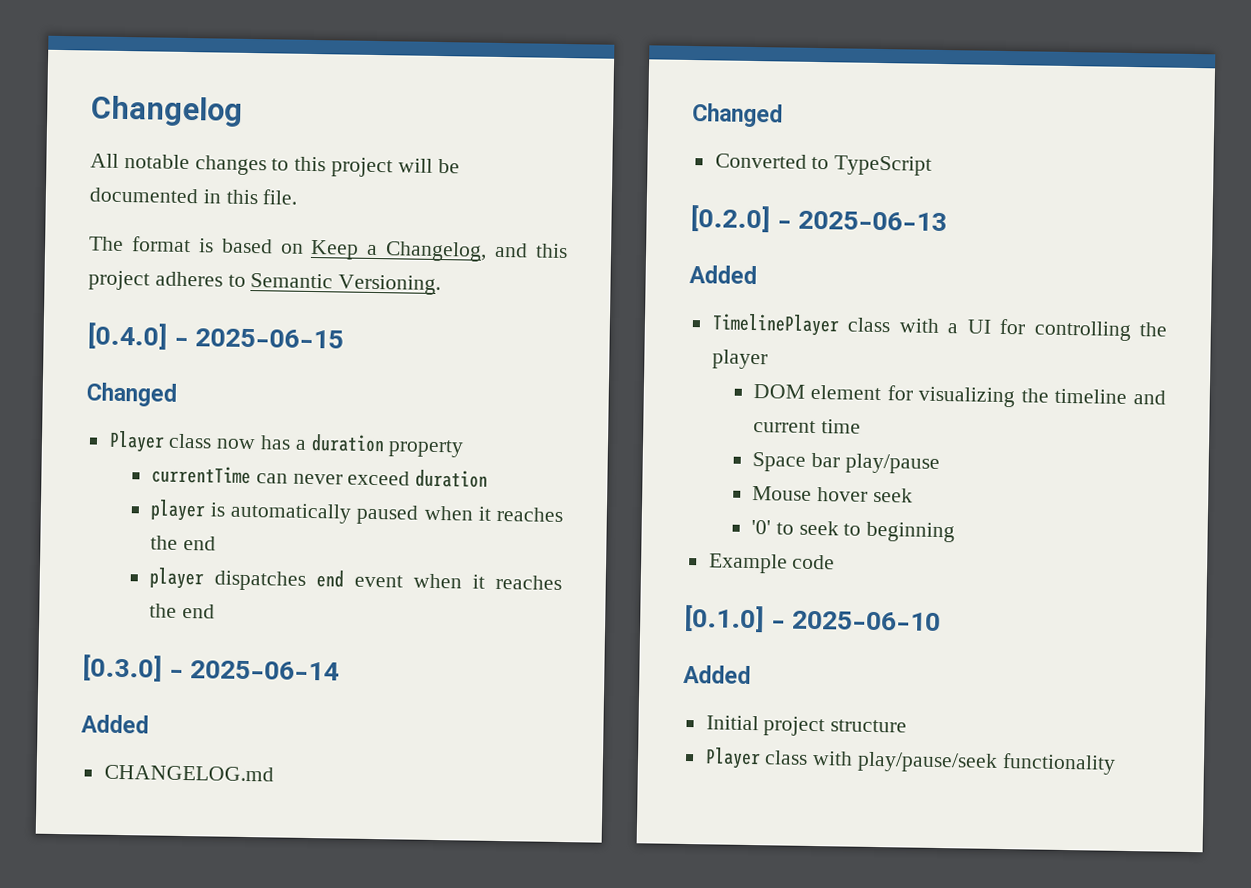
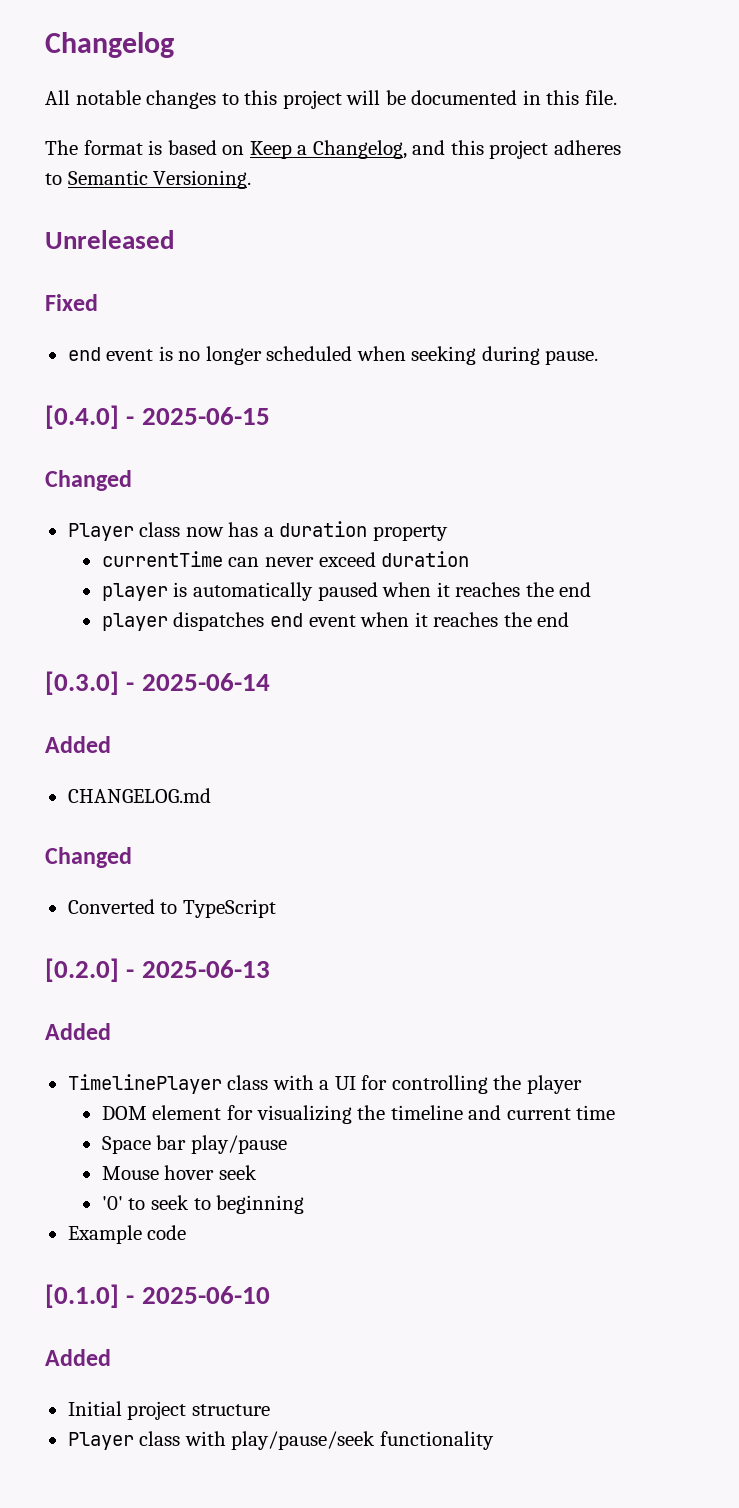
+ Unreleased
+ Fixed
+ end event is no longer scheduled when seeking during pause.

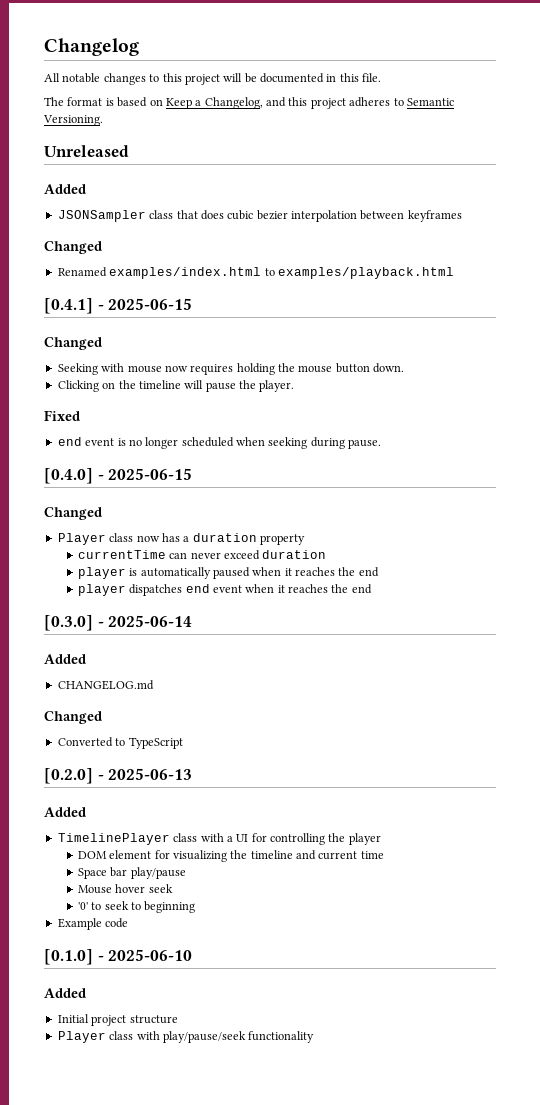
  Unreleased
+ Added
+ JSONSampler class that does cubic bezier interpolation between keyframes
+ Changed
+ Renamed examples/index.html to examples/playback.html
+ [0.4.1] - 2025-06-15
+ Changed
+ Seeking with mouse now requires holding the mouse button down.
+ Clicking on the timeline will pause the player.

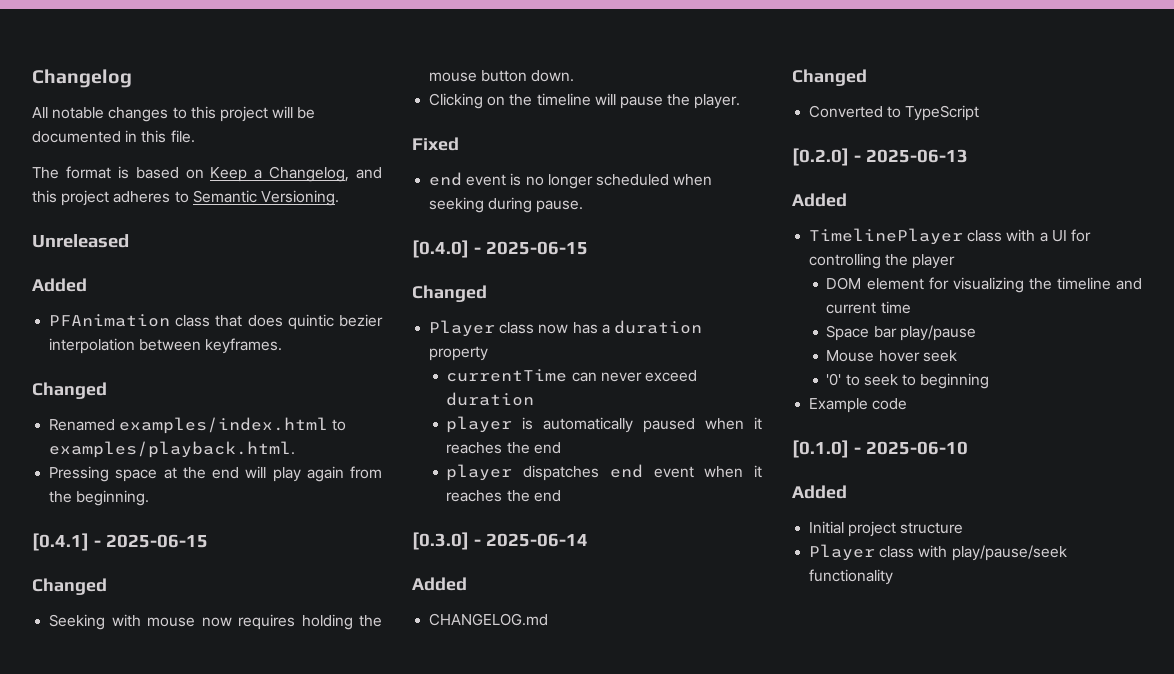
- JSONSampler class that does cubic bezier interpolation between keyframes
+ PFAnimation class that does quintic bezier interpolation between keyframes.
- Renamed examples/index.html to examples/playback.html
+ Renamed examples/index.html to examples/playback.html.
+ Pressing space at the end will play again from the beginning.

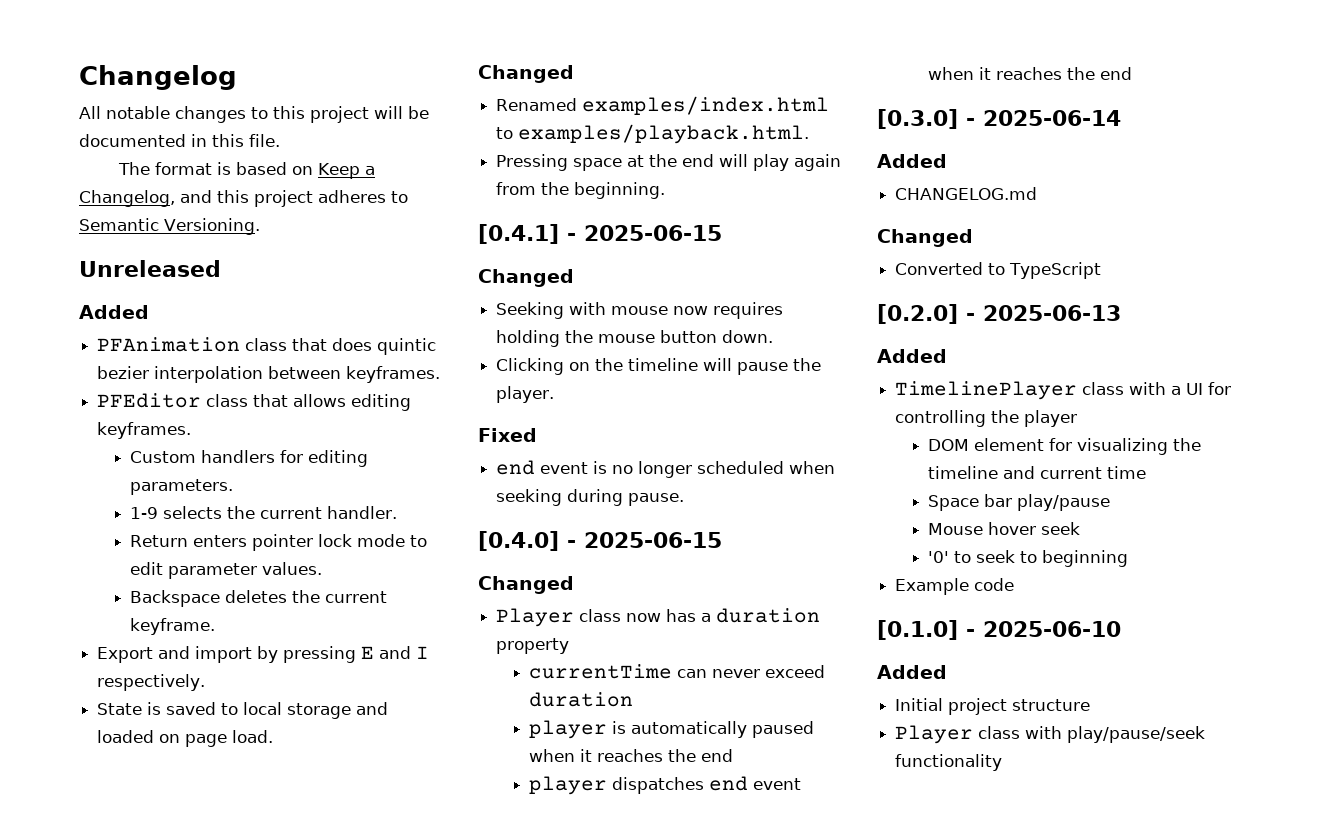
+ PFEditor class that allows editing keyframes.
+ Custom handlers for editing parameters.
+ 1-9 selects the current handler.
+ Return enters pointer lock mode to edit parameter values.
+ Backspace deletes the current keyframe.
+ Export and import by pressing E and I respectively.
+ State is saved to local storage and loaded on page load.

